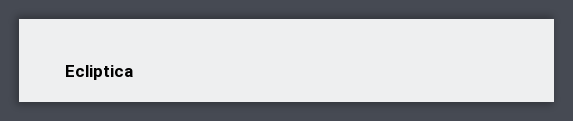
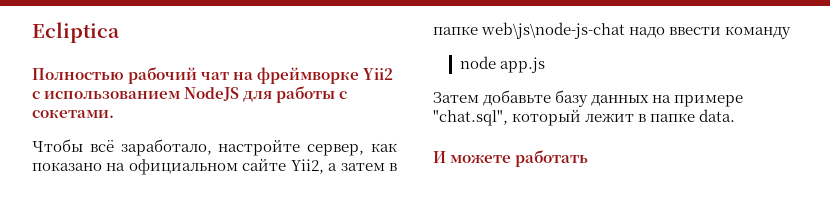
+ Полностью рабочий чат на фреймворке Yii2 с использованием NodeJS для работы с сокетами.
+ Чтобы всё заработало, настройте сервер, как показано на официальном сайте Yii2, а затем в папке web\js\node-js-chat надо ввести команду
+ node app.js
+ Затем добавьте базу данных на примере "chat.sql", который лежит в папке data.
+ И можете работать

